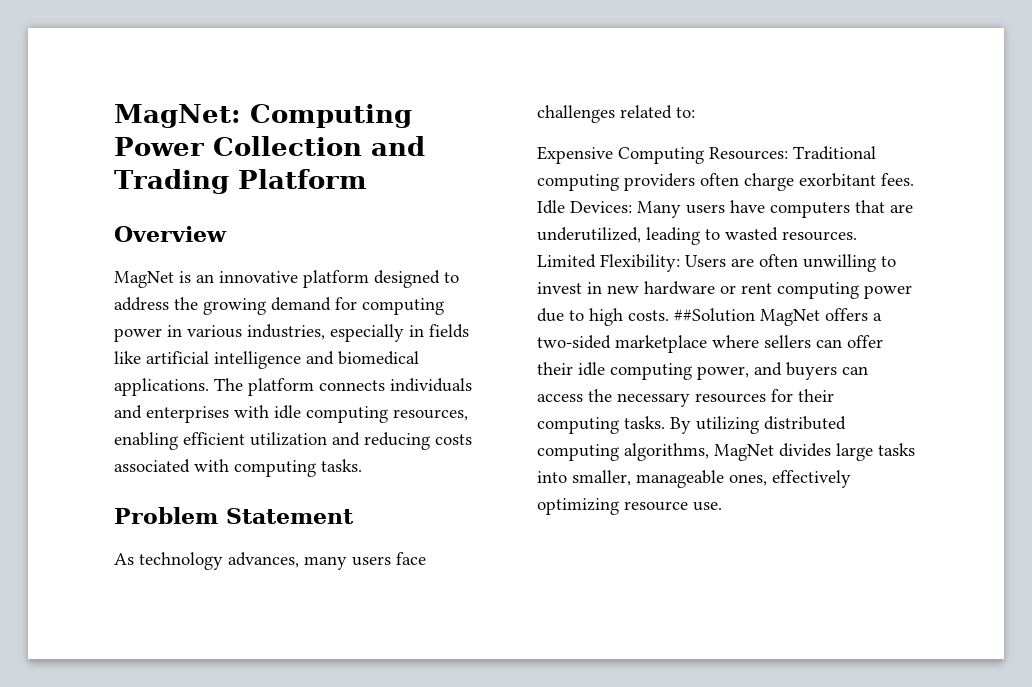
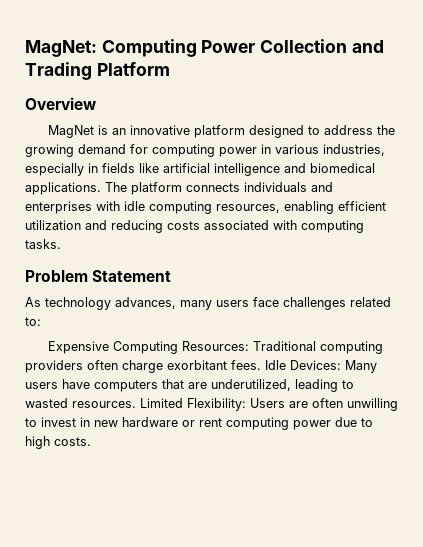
- ##Solution MagNet offers a two-sided marketplace where sellers can offer their idle computing power, and buyers can access the necessary resources for their computing tasks. By utilizing distributed computing algorithms, MagNet divides large tasks into smaller, manageable ones, effectively optimizing resource use.

